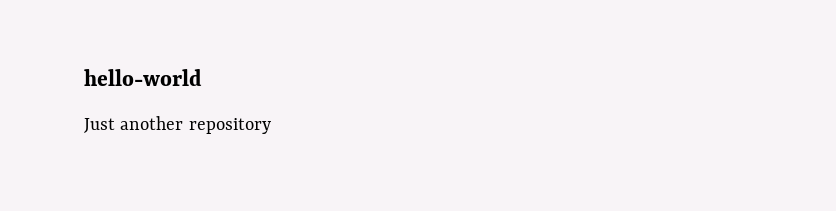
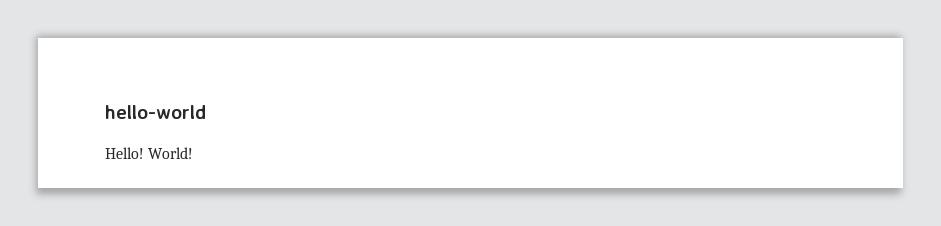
- Just another repository
+ Hello! World!

